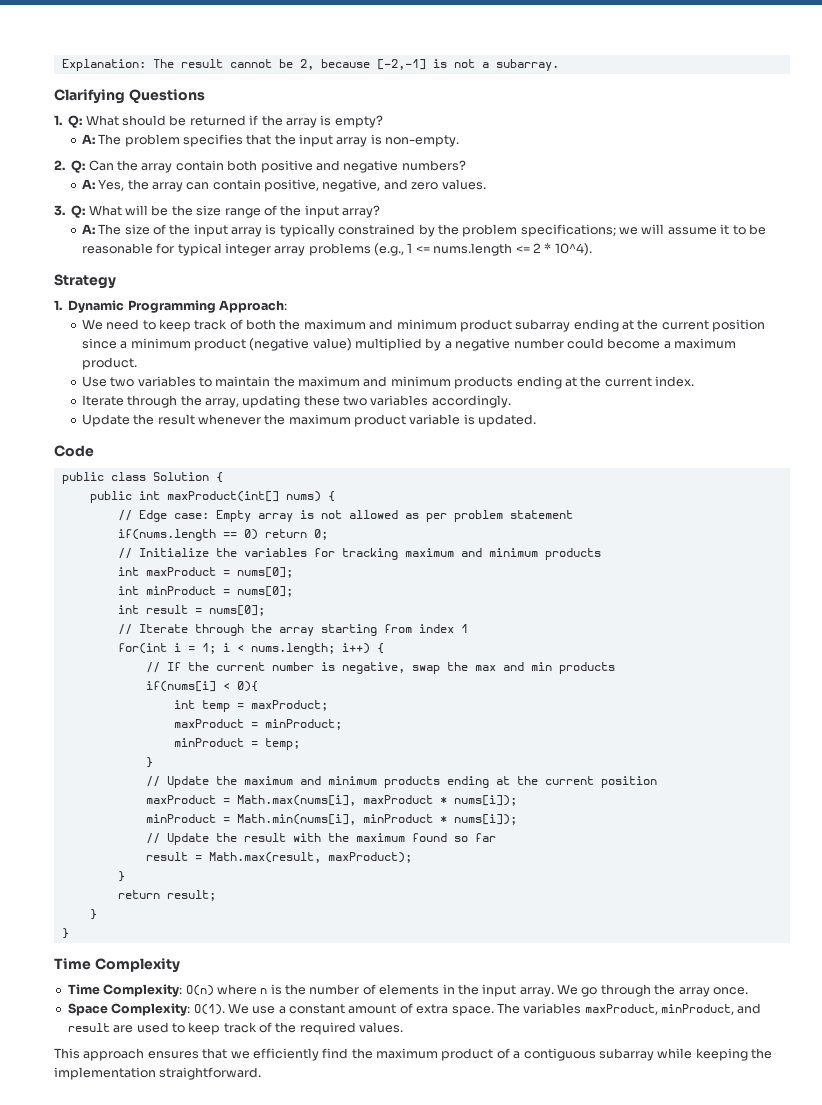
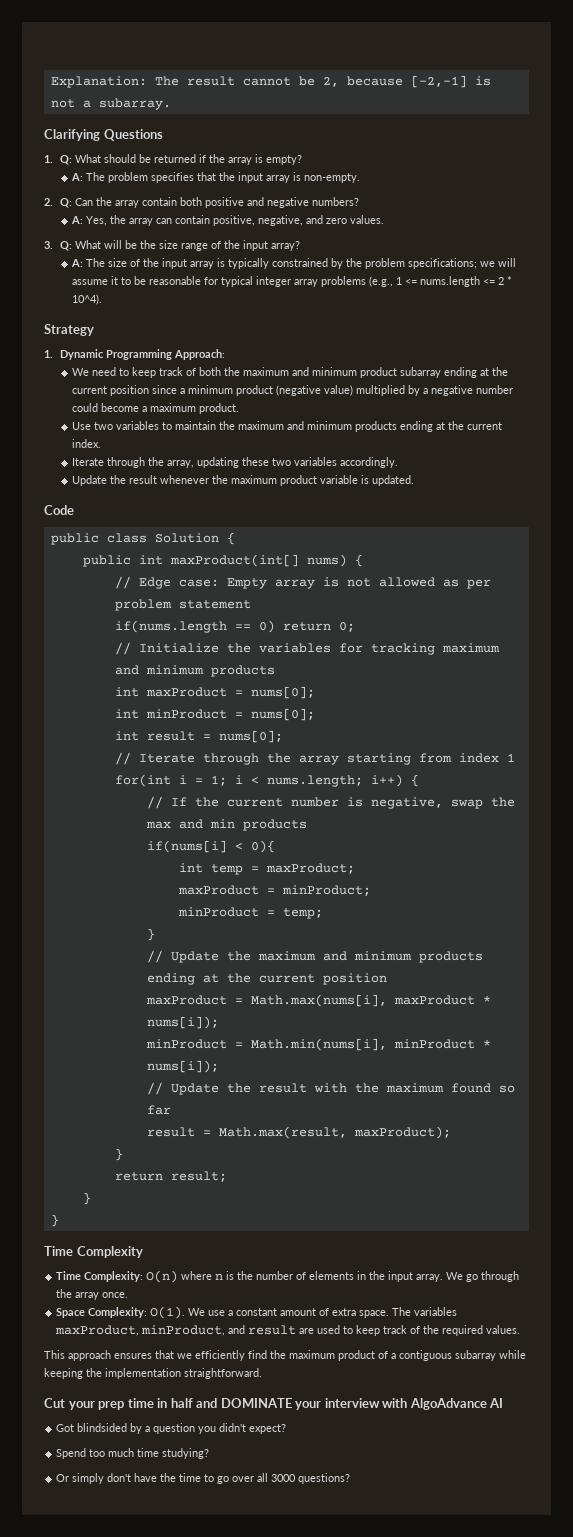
+ Cut your prep time in half and DOMINATE your interview with AlgoAdvance AI
+ Got blindsided by a question you didn't expect?
+ Spend too much time studying?
+ Or simply don't have the time to go over all 3000 questions?

